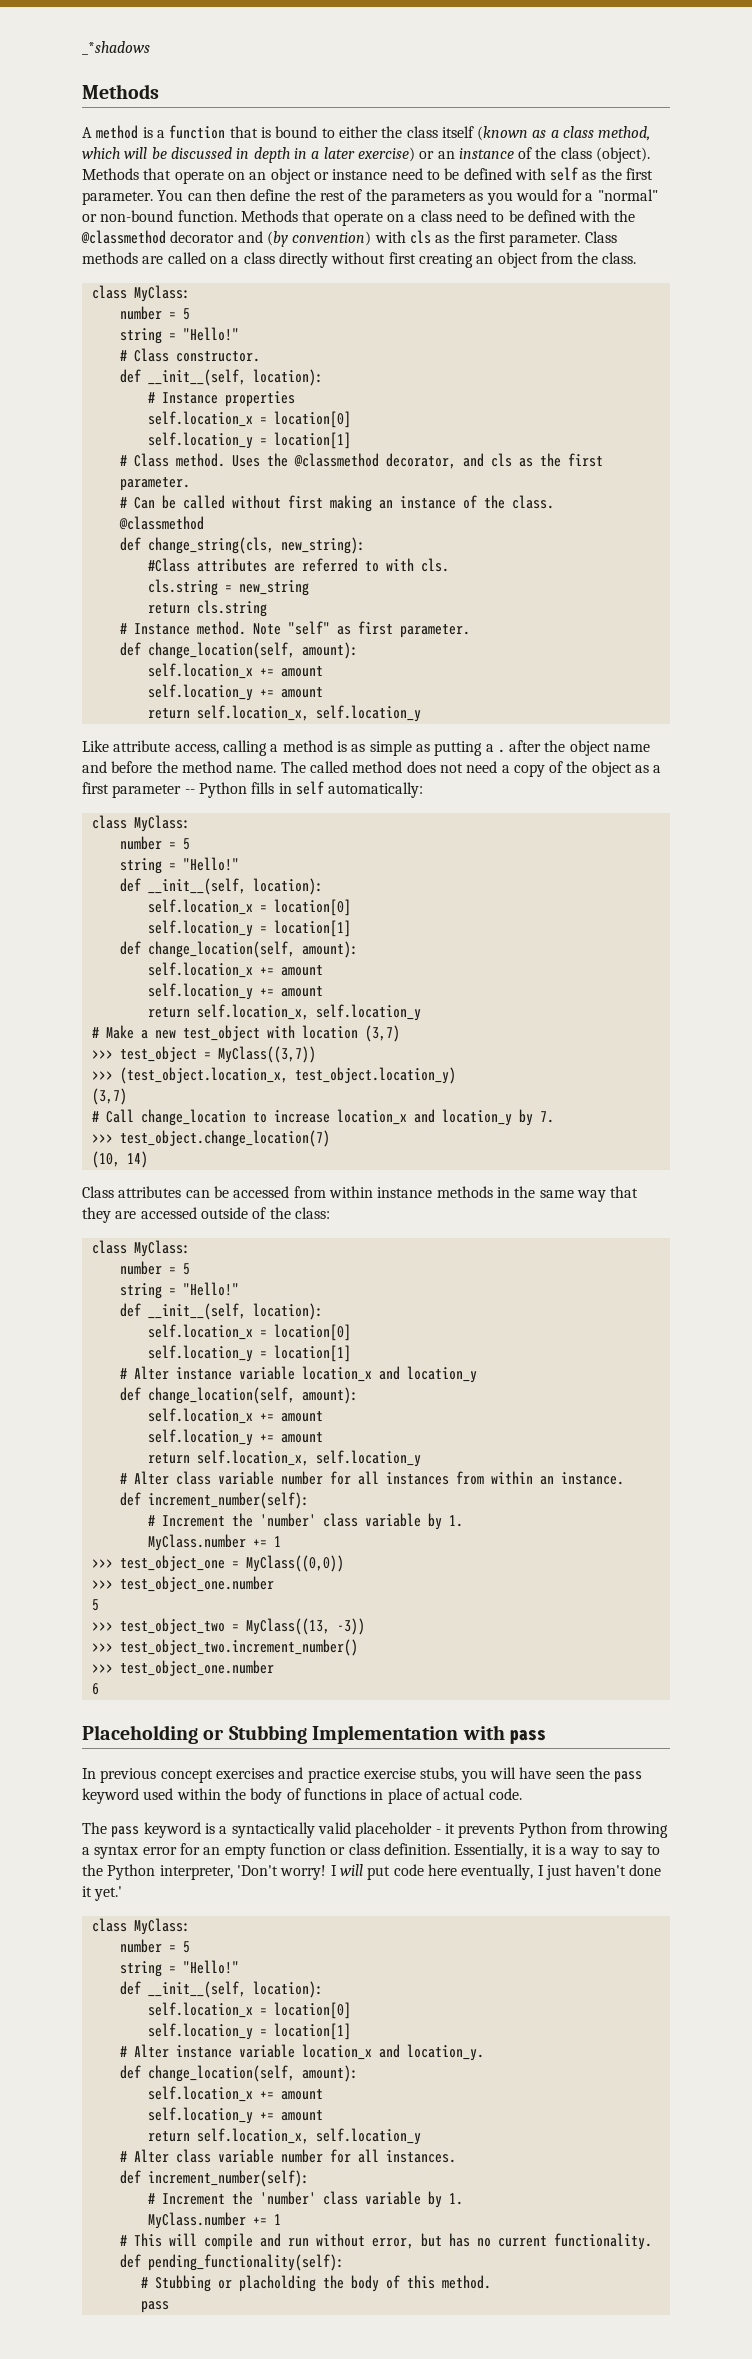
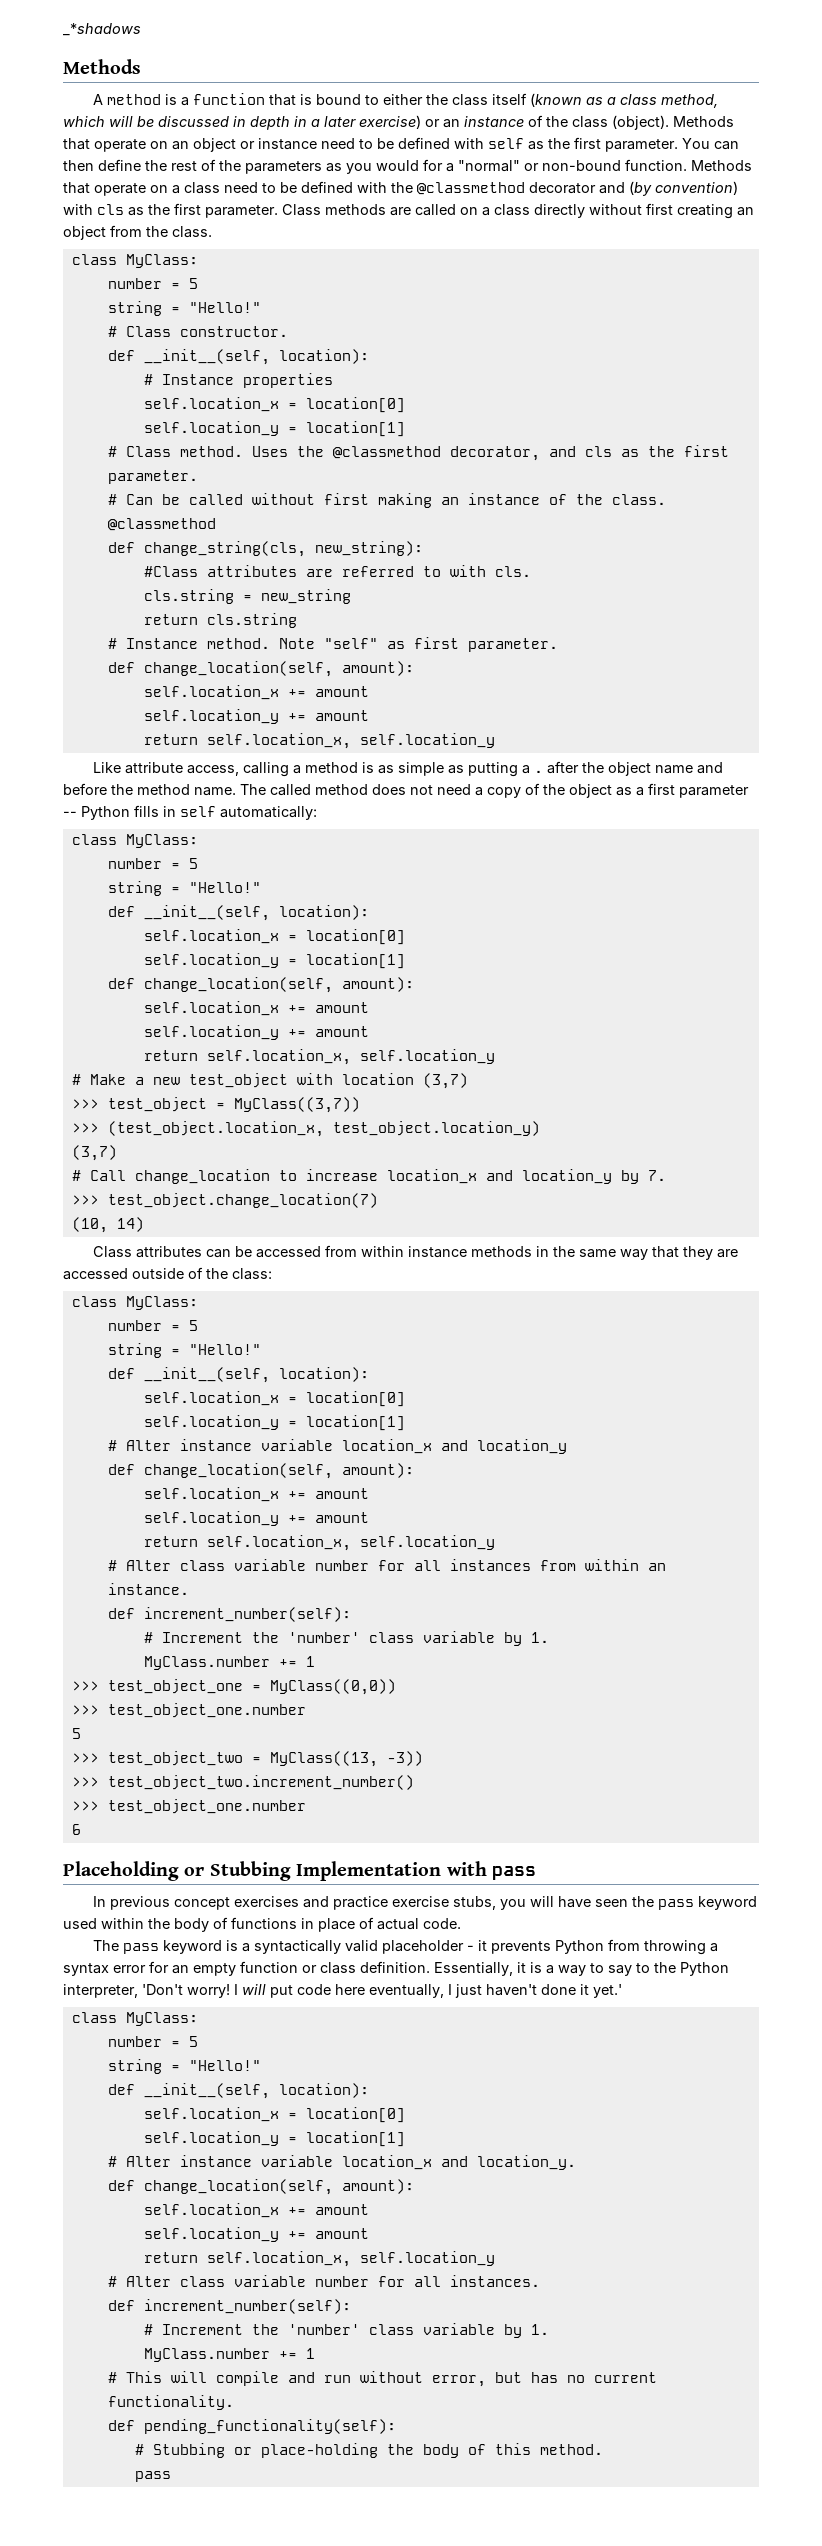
- # Stubbing or placholding the body of this method.
+ # Stubbing or place-holding the body of this method.

